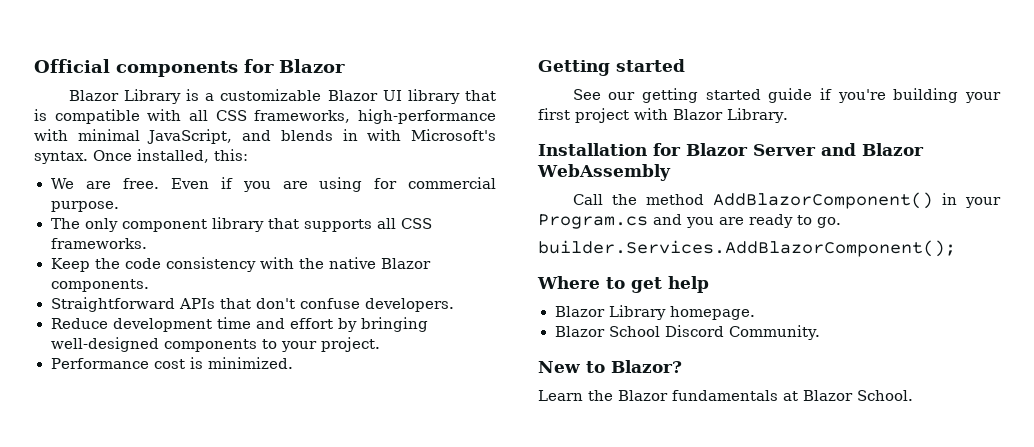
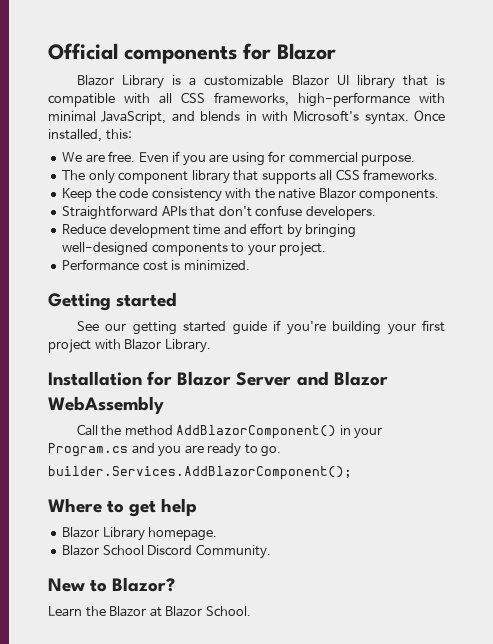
- Learn the Blazor fundamentals at Blazor School.
+ Learn the Blazor at Blazor School.

